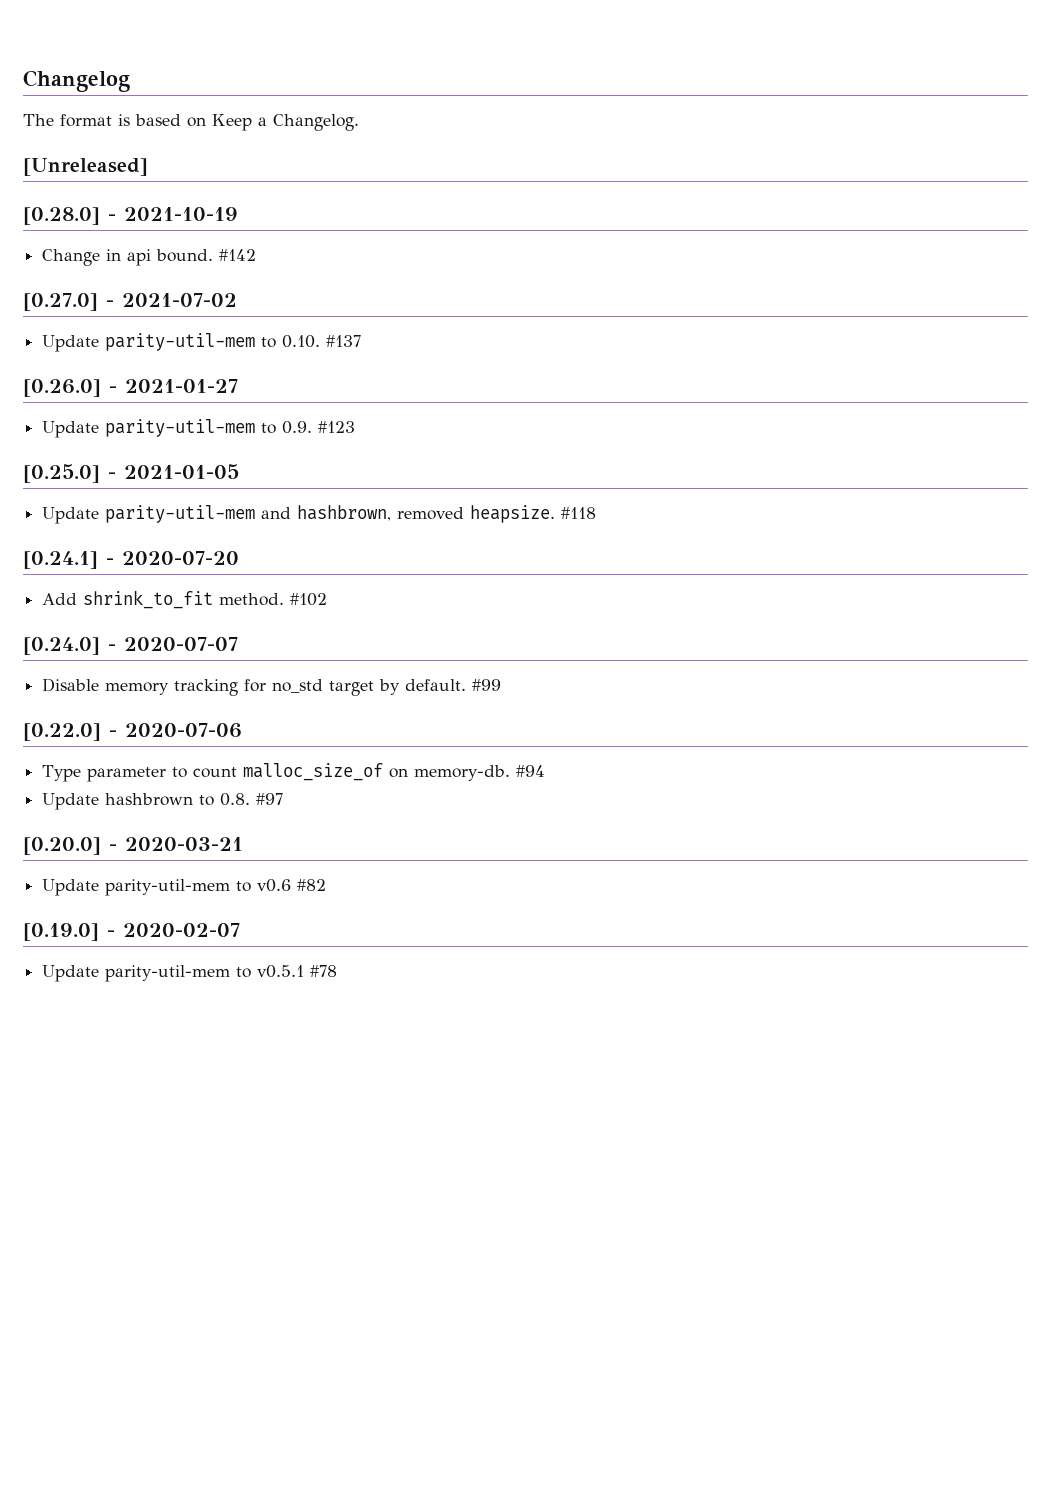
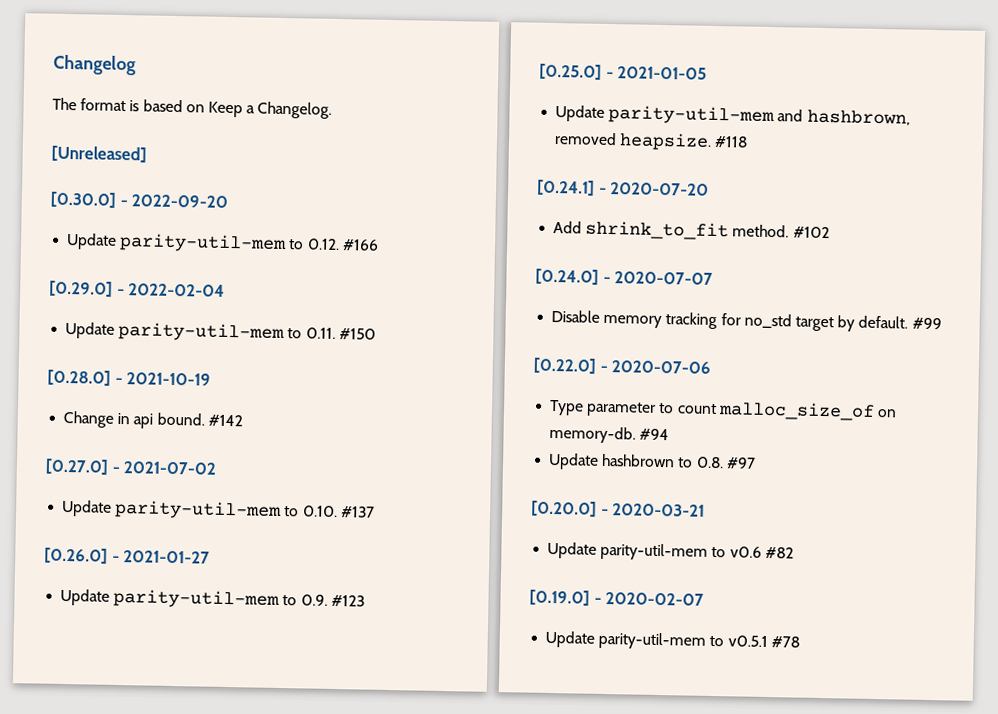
+ [0.30.0] - 2022-09-20
+ Update parity-util-mem to 0.12. #166
+ [0.29.0] - 2022-02-04
+ Update parity-util-mem to 0.11. #150

